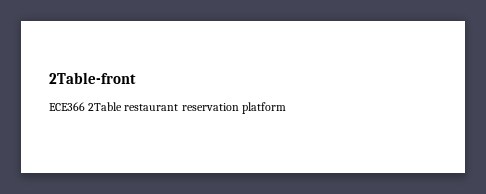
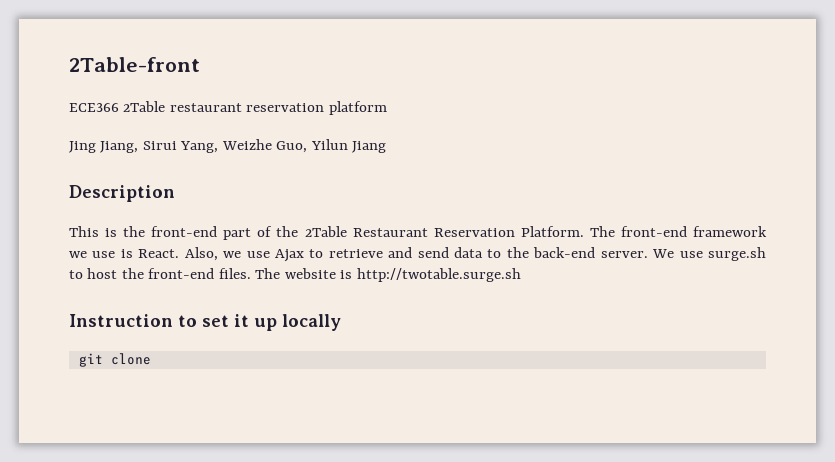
+ Jing Jiang, Sirui Yang, Weizhe Guo, Yilun Jiang
+ Description
+ This is the front-end part of the 2Table Restaurant Reservation Platform. The front-end framework we use is React. Also, we use Ajax to retrieve and send data to the back-end server. We use surge.sh to host the front-end files. The website is http://twotable.surge.sh
+ Instruction to set it up locally
+ git clone

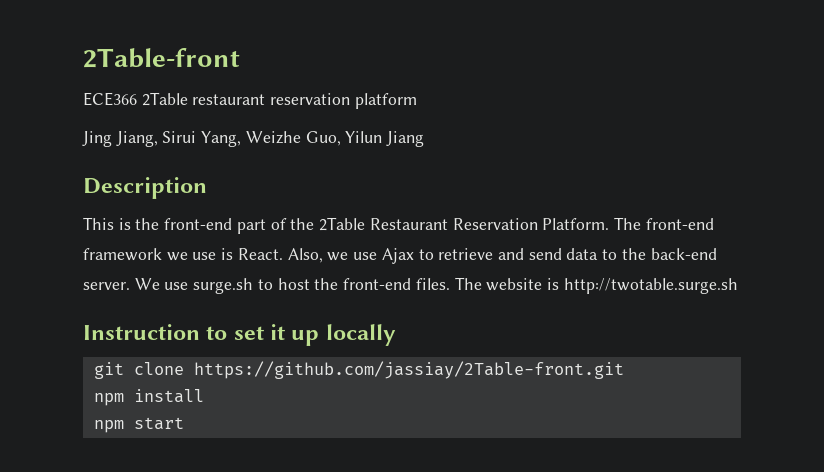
- git clone
+ git clone https://github.com/jassiay/2Table-front.git
+ npm install
+ npm start

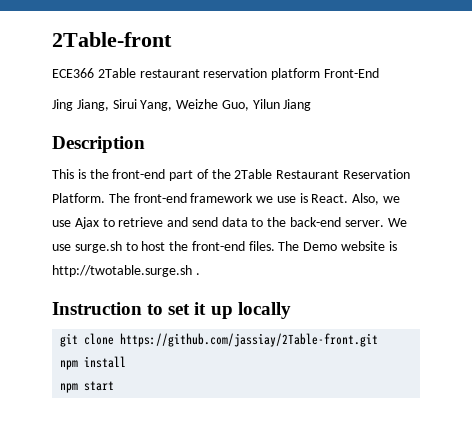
- ECE366 2Table restaurant reservation platform
+ ECE366 2Table restaurant reservation platform Front-End
- The website is http://twotable.surge.sh
+ The Demo website is http://twotable.surge.sh .

